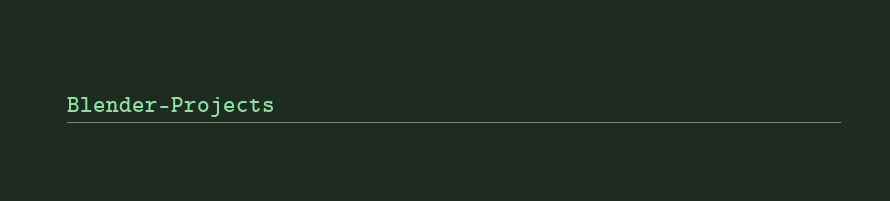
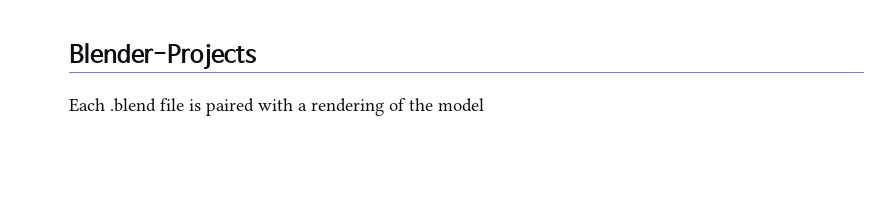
+ Each .blend file is paired with a rendering of the model

